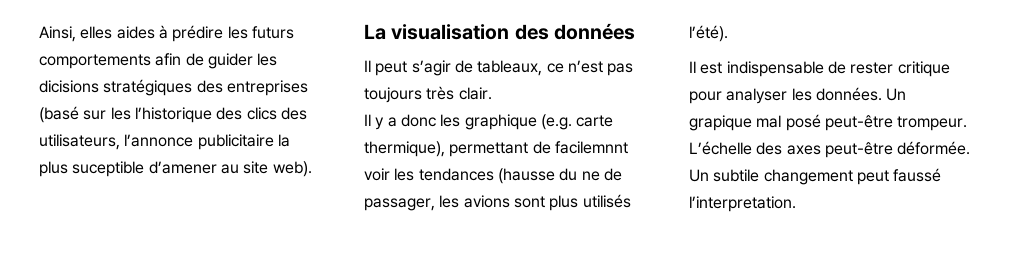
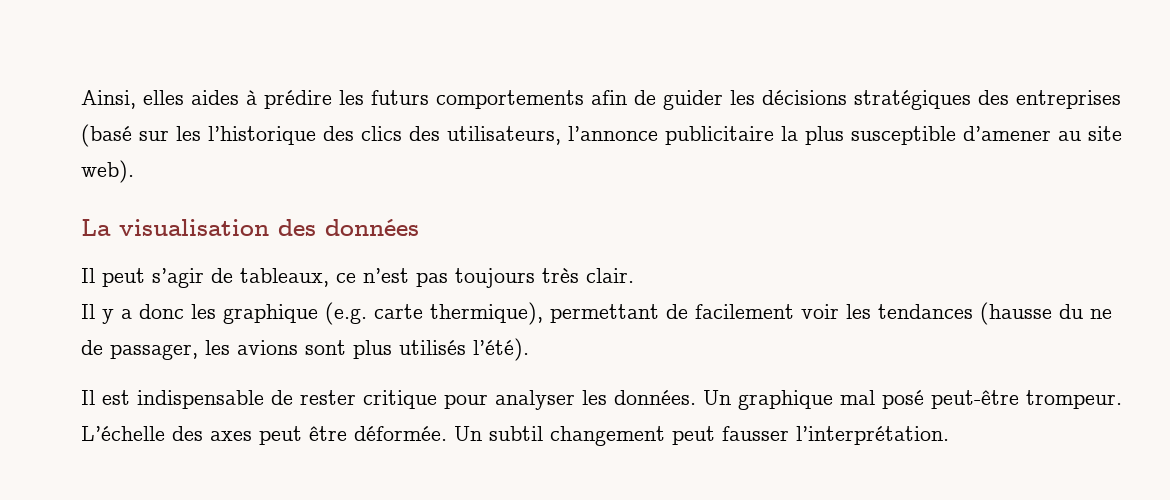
- Ainsi, elles aides à prédire les futurs comportements afin de guider les dicisions stratégiques des entreprises (basé sur les l’historique des clics des utilisateurs, l’annonce publicitaire la plus suceptible d’amener au site web).
+ Ainsi, elles aides à prédire les futurs comportements afin de guider les décisions stratégiques des entreprises (basé sur les l’historique des clics des utilisateurs, l’annonce publicitaire la plus susceptible d’amener au site web).
- Il y a donc les graphique (e.g. carte thermique), permettant de facilemnnt voir les tendances (hausse du ne de passager, les avions sont plus utilisés l’été).
+ Il y a donc les graphique (e.g. carte thermique), permettant de facilement voir les tendances (hausse du ne de passager, les avions sont plus utilisés l’été).
- Un grapique mal posé peut-être trompeur.
+ Un graphique mal posé peut-être trompeur.
- L’échelle des axes peut-être déformée.
+ L’échelle des axes peut être déformée.
- Un subtile changement peut faussé l’interpretation.
+ Un subtil changement peut fausser l’interprétation.

